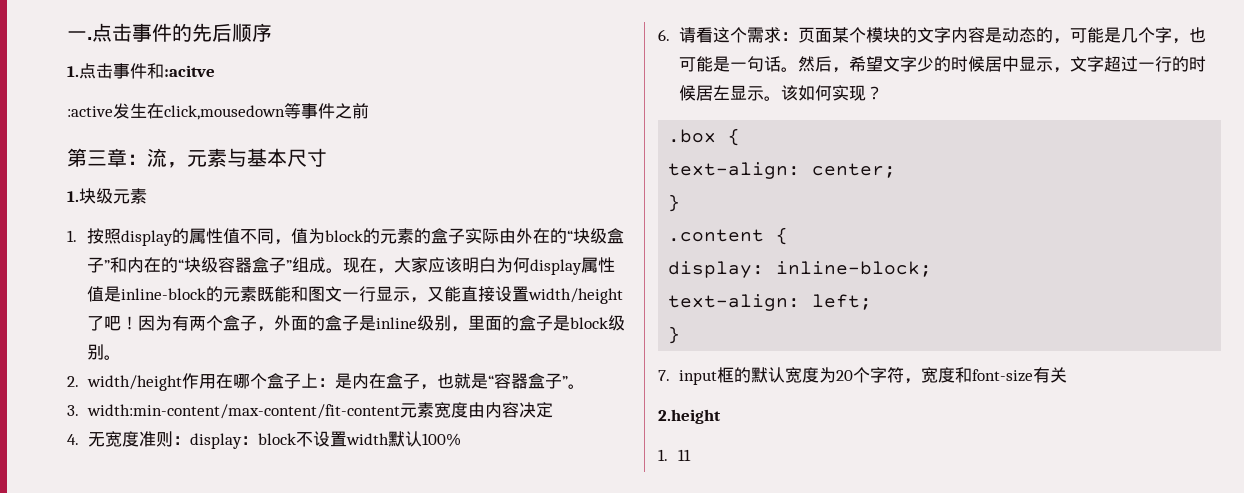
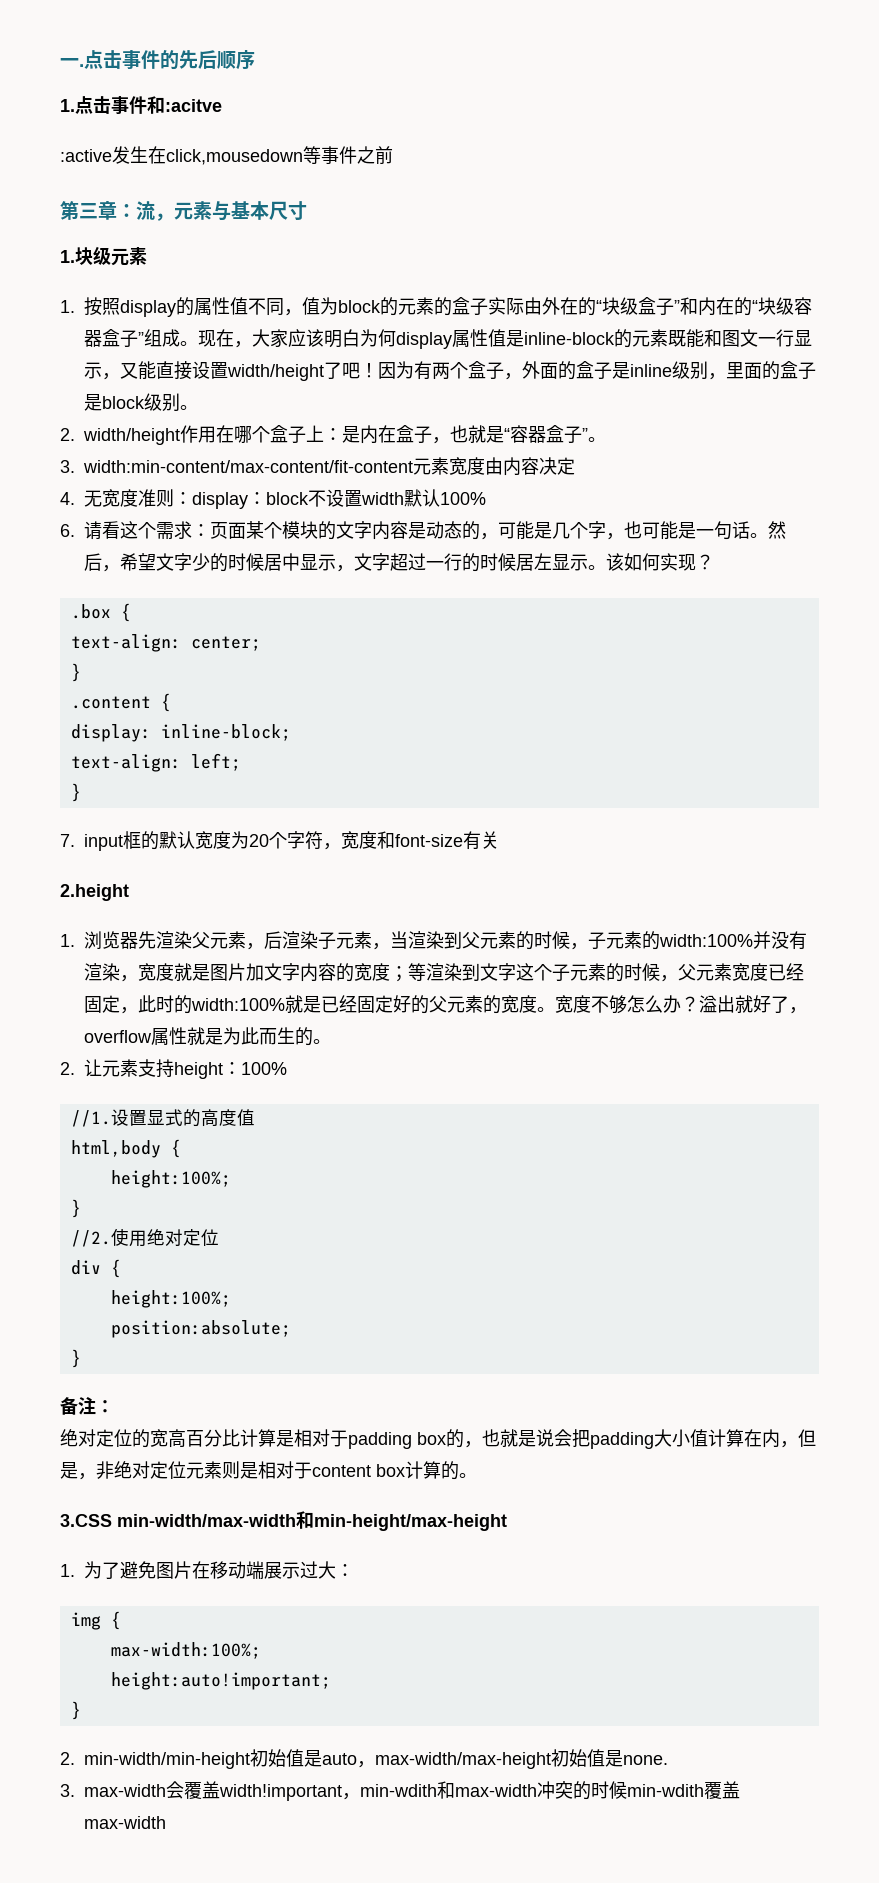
- 1. 11
+ 1.浏览器先渲染父元素，后渲染子元素，当渲染到父元素的时候，子元素的width:100%并没有渲染，宽度就是图片加文字内容的宽度；等渲染到文字这个子元素的时候，父元素宽度已经固定，此时的width:100%就是已经固定好的父元素的宽度。宽度不够怎么办？溢出就好了，overflow属性就是为此而生的。
+ 2.让元素支持height：100%
+ //1.设置显式的高度值
+ html,body {
+ height:100%;
+ }
+ //2.使用绝对定位
+ div {
+ height:100%;
+ position:absolute;
+ }
+ 备注：
+ 绝对定位的宽高百分比计算是相对于padding box的，也就是说会把padding大小值计算在内，但是，非绝对定位元素则是相对于content box计算的。
+ 3.CSS min-width/max-width和min-height/max-height
+ 1.为了避免图片在移动端展示过大：
+ img {
+ max-width:100%;
+ height:auto!important;
+ }
+ 2. min-width/min-height初始值是auto，max-width/max-height初始值是none.
+ 3. max-width会覆盖width!important，min-wdith和max-width冲突的时候min-wdith覆盖max-width

